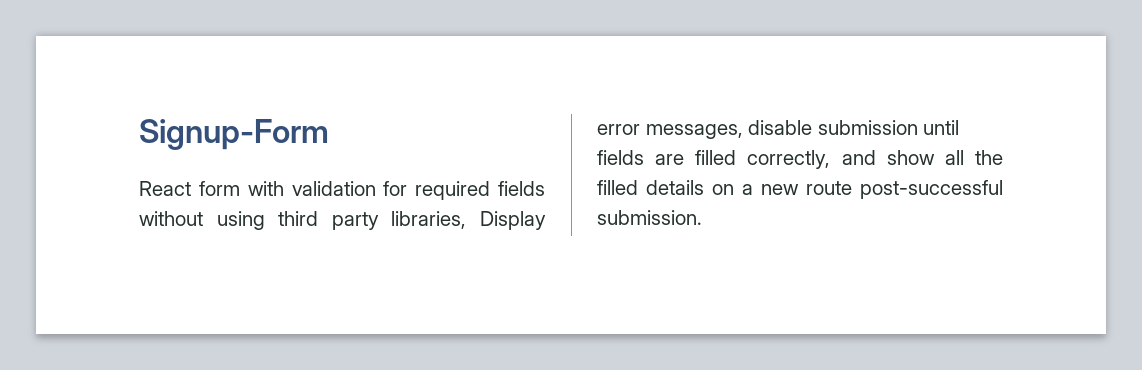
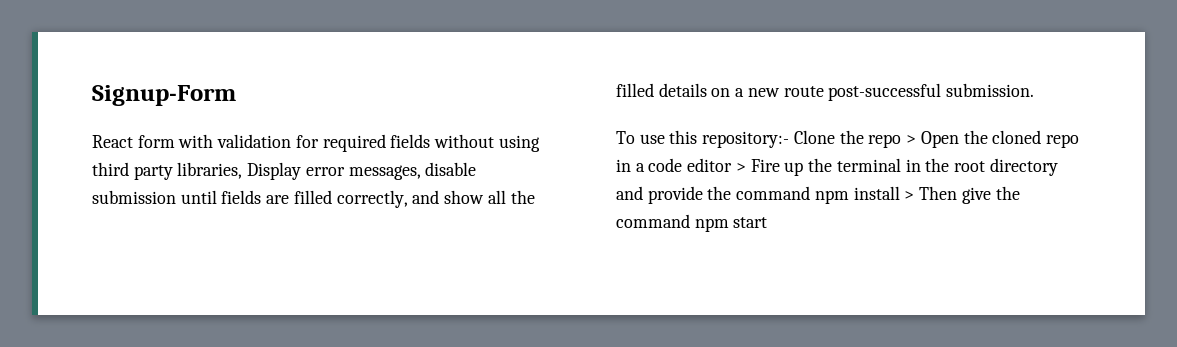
+ To use this repository:- Clone the repo > Open the cloned repo in a code editor > Fire up the terminal in the root directory and provide the command npm install > Then give the command npm start

